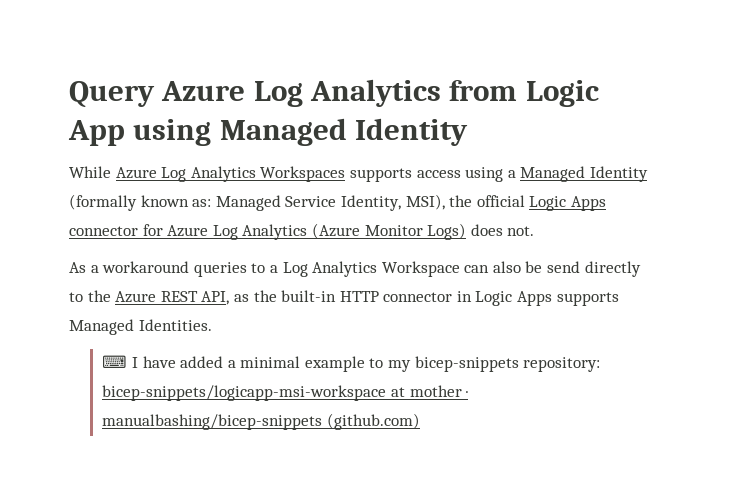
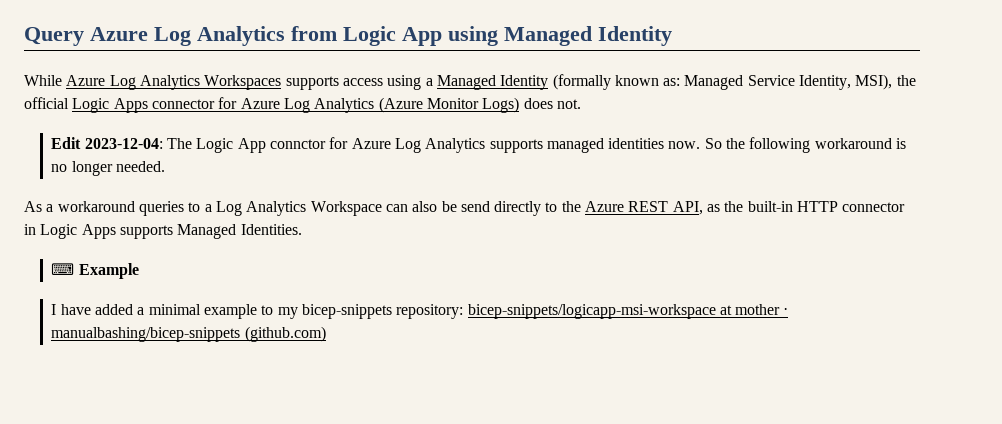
+ Edit 2023-12-04: The Logic App connctor for Azure Log Analytics supports managed identities now. So the following workaround is no longer needed.
- ⌨ I have added a minimal example to my bicep-snippets repository: bicep-snippets/logicapp-msi-workspace at mother · manualbashing/bicep-snippets (github.com)
+ ⌨ Example
+ I have added a minimal example to my bicep-snippets repository: bicep-snippets/logicapp-msi-workspace at mother · manualbashing/bicep-snippets (github.com)

